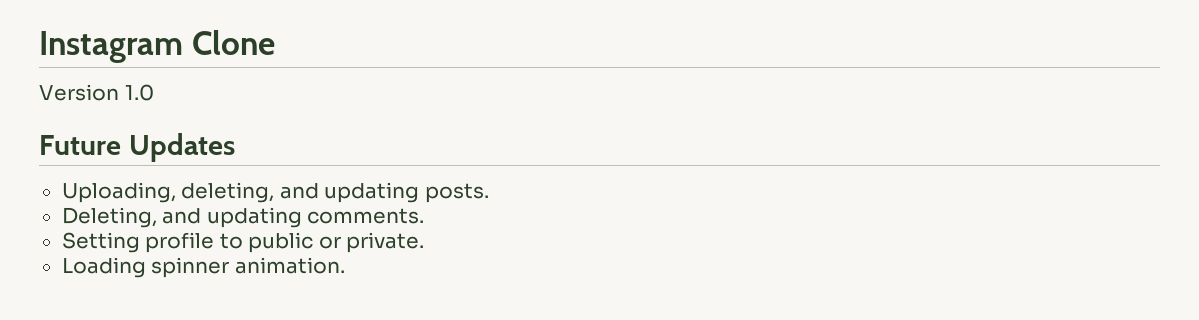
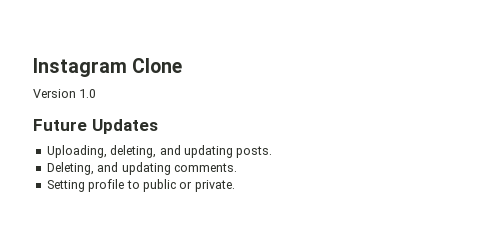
- Loading spinner animation.

